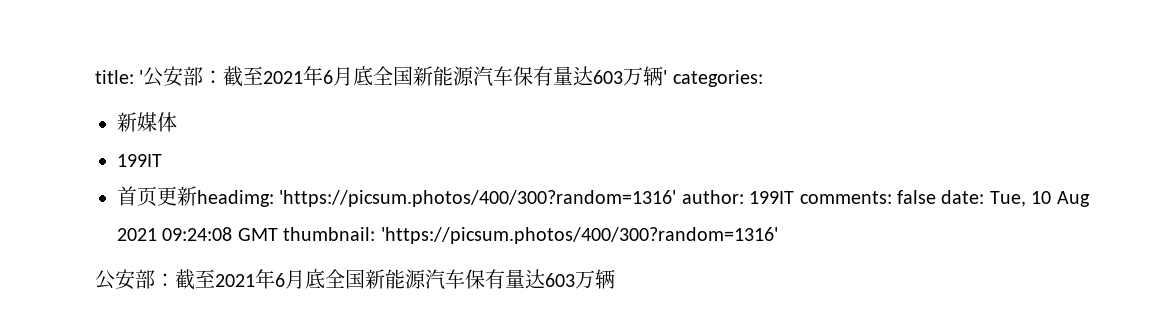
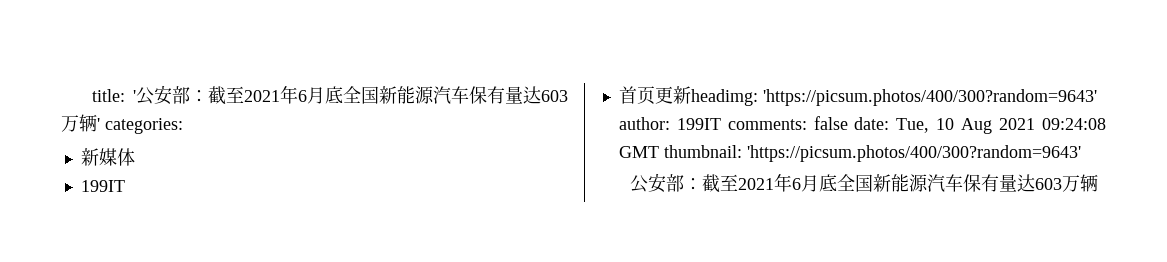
- 首页更新headimg: 'https://picsum.photos/400/300?random=1316' author: 199IT comments: false date: Tue, 10 Aug 2021 09:24:08 GMT thumbnail: 'https://picsum.photos/400/300?random=1316'
+ 首页更新headimg: 'https://picsum.photos/400/300?random=9643' author: 199IT comments: false date: Tue, 10 Aug 2021 09:24:08 GMT thumbnail: 'https://picsum.photos/400/300?random=9643'

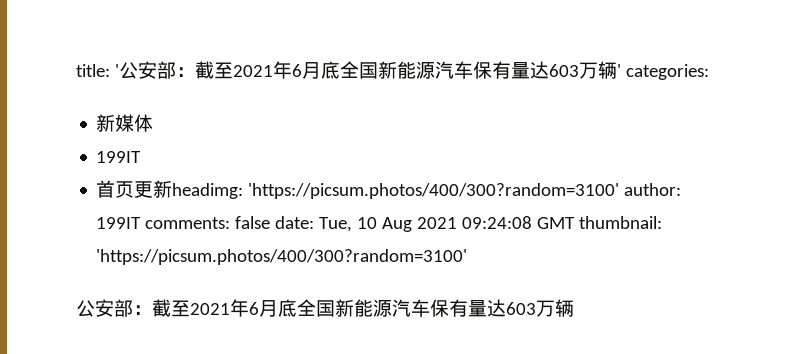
- 首页更新headimg: 'https://picsum.photos/400/300?random=9643' author: 199IT comments: false date: Tue, 10 Aug 2021 09:24:08 GMT thumbnail: 'https://picsum.photos/400/300?random=9643'
+ 首页更新headimg: 'https://picsum.photos/400/300?random=3100' author: 199IT comments: false date: Tue, 10 Aug 2021 09:24:08 GMT thumbnail: 'https://picsum.photos/400/300?random=3100'

